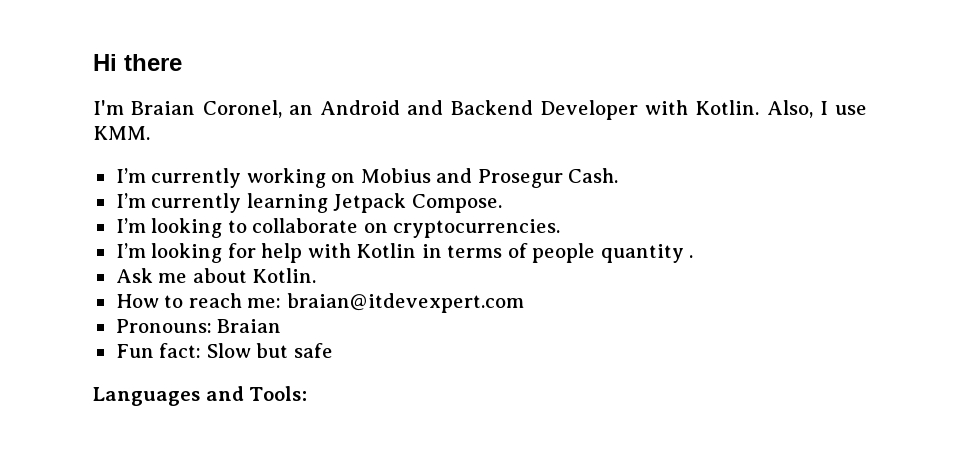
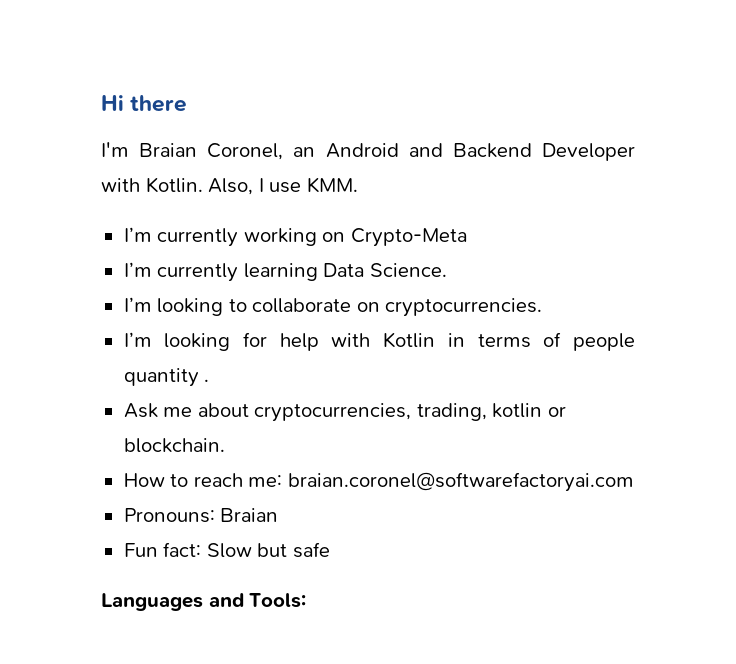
- I’m currently working on Mobius and Prosegur Cash.
+ I’m currently working on Crypto-Meta
- I’m currently learning Jetpack Compose.
+ I’m currently learning Data Science.
- Ask me about Kotlin.
+ Ask me about cryptocurrencies, trading, kotlin or blockchain.
- How to reach me: braian@itdevexpert.com
+ How to reach me: braian.coronel@softwarefactoryai.com

